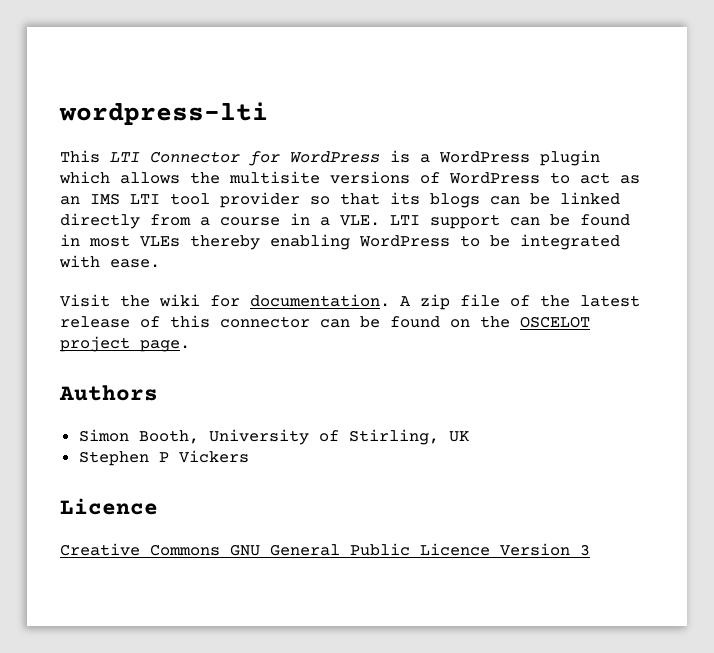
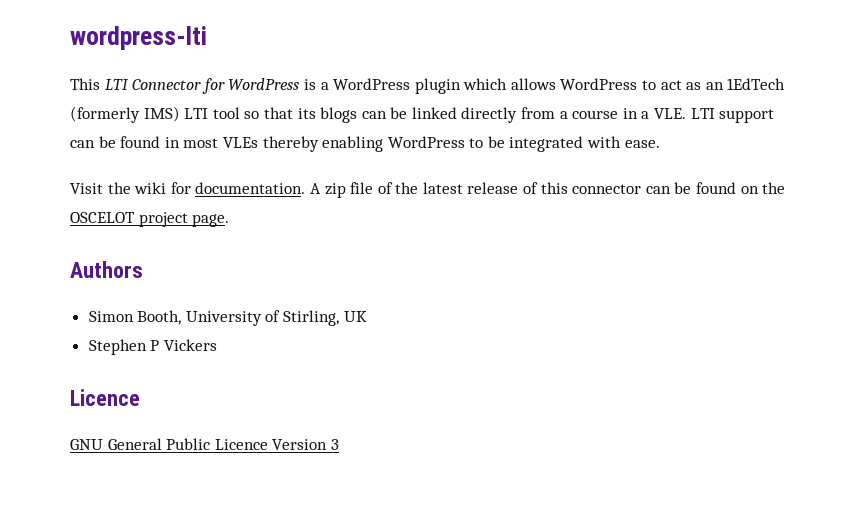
- This LTI Connector for WordPress is a WordPress plugin which allows the multisite versions of WordPress to act as an IMS LTI tool provider so that its blogs can be linked directly from a course in a VLE. LTI support can be found in most VLEs thereby enabling WordPress to be integrated with ease.
+ This LTI Connector for WordPress is a WordPress plugin which allows WordPress to act as an 1EdTech (formerly IMS) LTI tool so that its blogs can be linked directly from a course in a VLE. LTI support can be found in most VLEs thereby enabling WordPress to be integrated with ease.
- Creative Commons GNU General Public Licence Version 3
+ GNU General Public Licence Version 3

